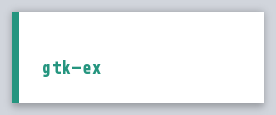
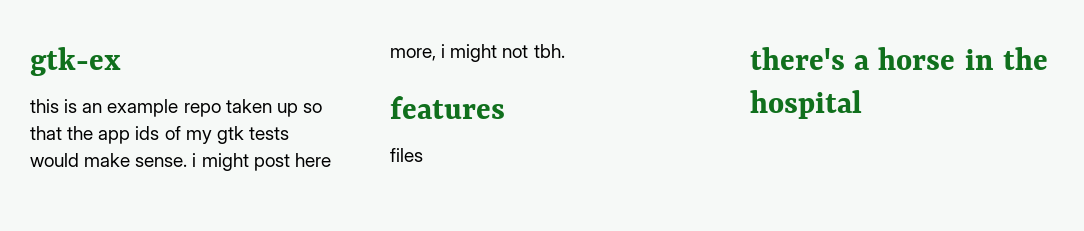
+ this is an example repo taken up so that the app ids of my gtk tests would make sense. i might post here more, i might not tbh.
+ features
+ files
+ there's a horse in the hospital

